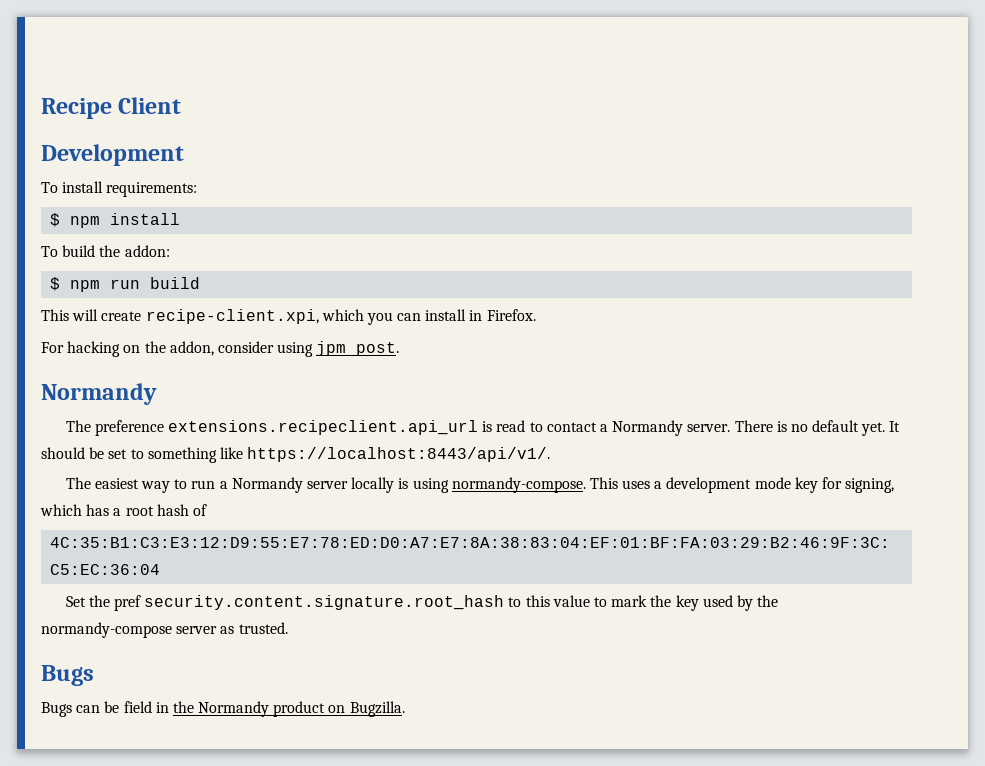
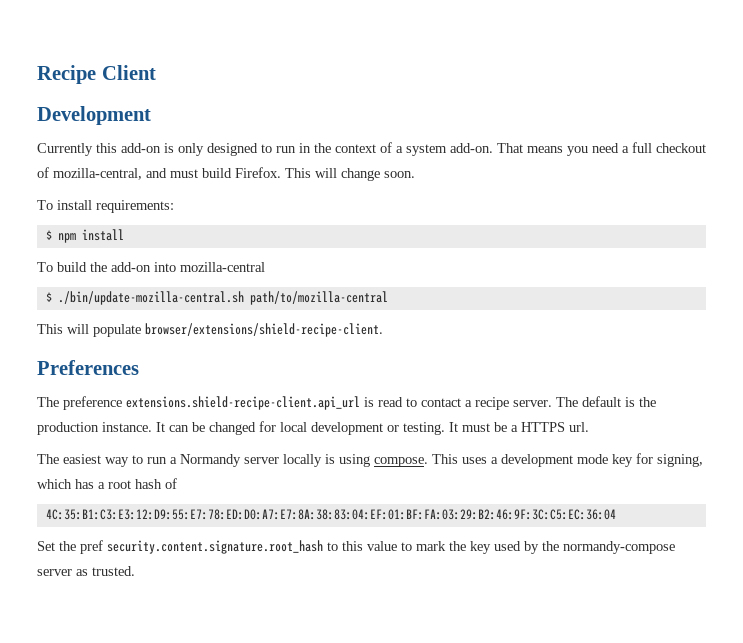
+ Currently this add-on is only designed to run in the context of a system add-on. That means you need a full checkout of mozilla-central, and must build Firefox. This will change soon.
- To build the addon:
- $ npm run build
- This will create recipe-client.xpi, which you can install in Firefox.
- For hacking on the addon, consider using jpm post.
- Normandy
+ To build the add-on into mozilla-central
+ $ ./bin/update-mozilla-central.sh path/to/mozilla-central
+ This will populate browser/extensions/shield-recipe-client.
+ Preferences
- The preference extensions.recipeclient.api_url is read to contact a Normandy server. There is no default yet. It should be set to something like https://localhost:8443/api/v1/.
+ The preference extensions.shield-recipe-client.api_url is read to contact a recipe server. The default is the production instance. It can be changed for local development or testing. It must be a HTTPS url.
- The easiest way to run a Normandy server locally is using normandy-compose.
+ The easiest way to run a Normandy server locally is using compose.
  Set the pref security.content.signature.root_hash to this value to mark the key used by the normandy-compose server as trusted.
- Bugs
- Bugs can be field in the Normandy product on Bugzilla.

